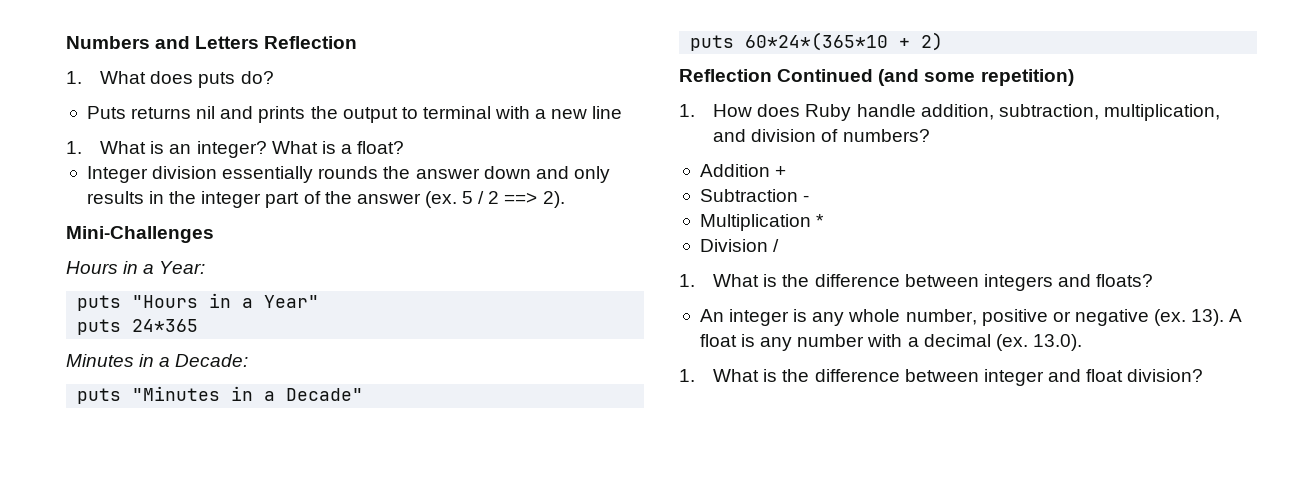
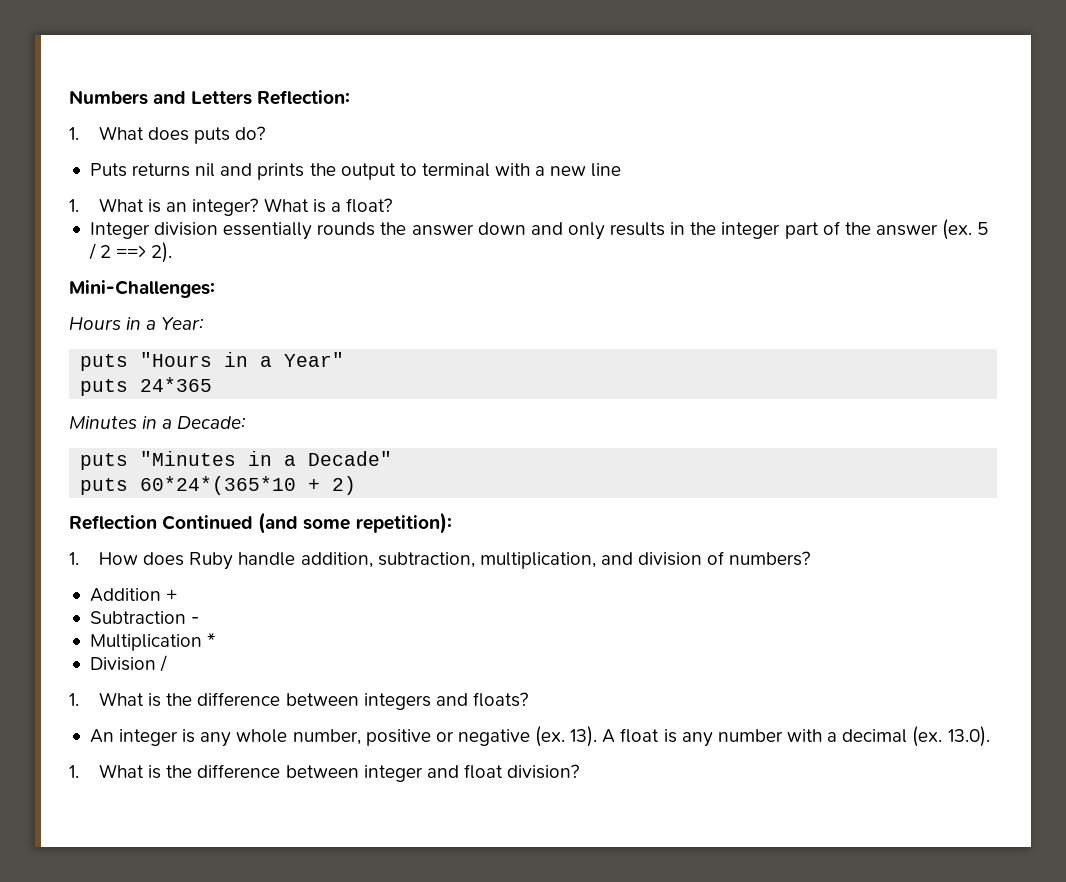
- Numbers and Letters Reflection
+ Numbers and Letters Reflection:
- Mini-Challenges
+ Mini-Challenges:
- Reflection Continued (and some repetition)
+ Reflection Continued (and some repetition):

